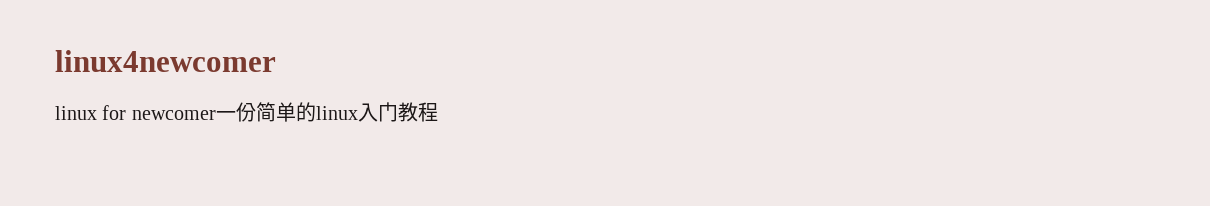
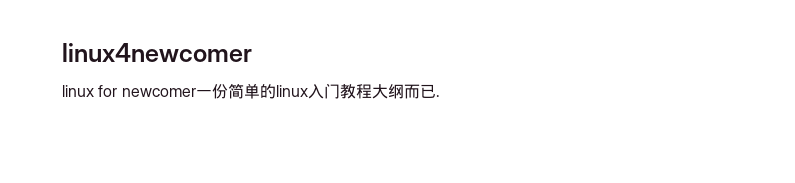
- linux for newcomer一份简单的linux入门教程
+ linux for newcomer一份简单的linux入门教程大纲而已.

